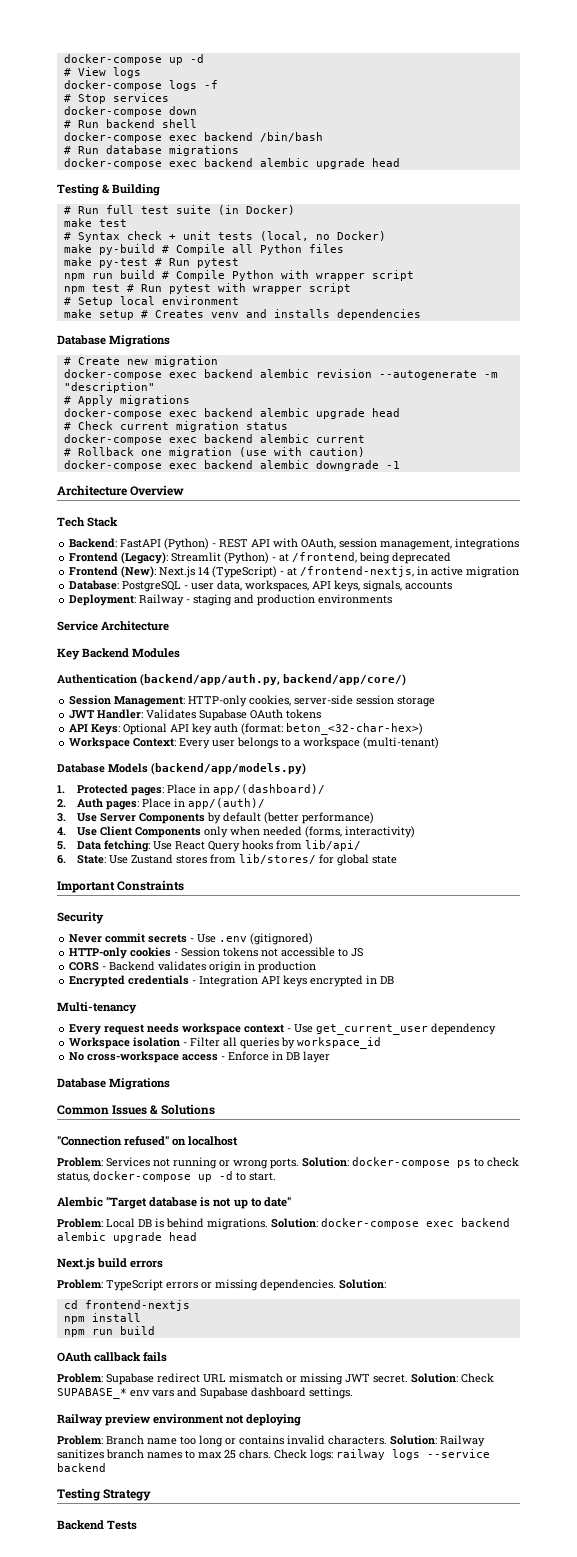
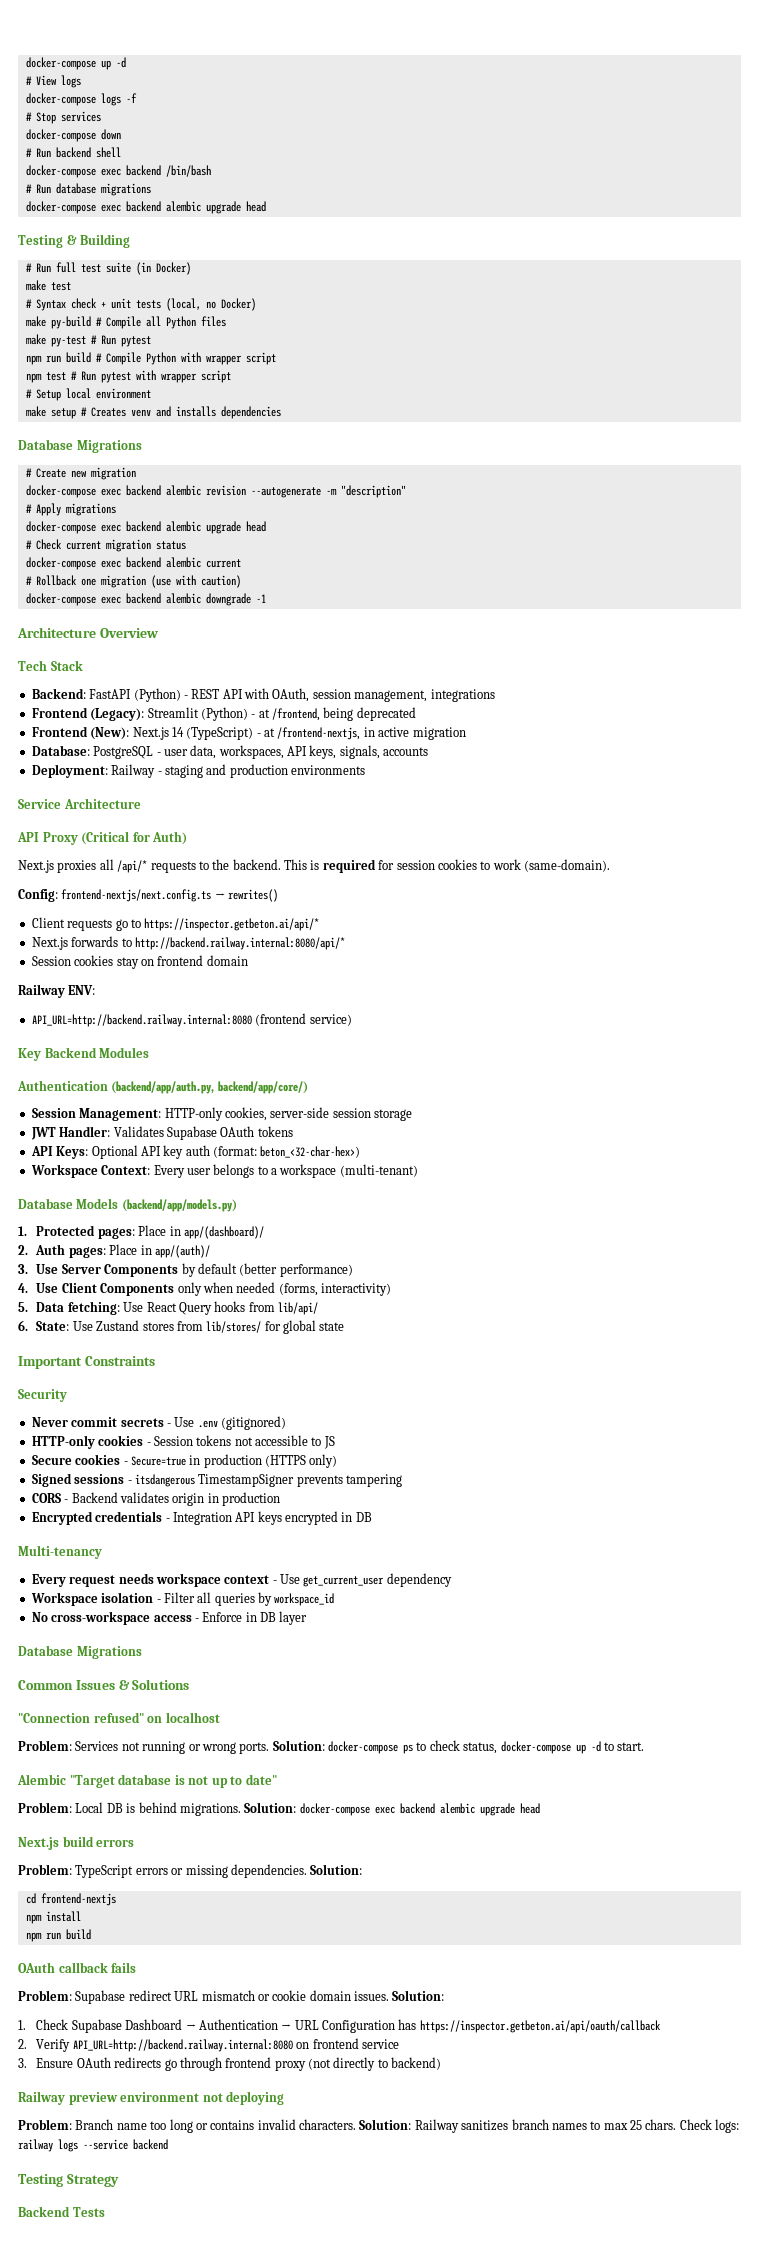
+ API Proxy (Critical for Auth)
+ Next.js proxies all /api/* requests to the backend. This is required for session cookies to work (same-domain).
+ Config: frontend-nextjs/next.config.ts → rewrites()
+ Client requests go to https://inspector.getbeton.ai/api/*
+ Next.js forwards to http://backend.railway.internal:8080/api/*
+ Session cookies stay on frontend domain
+ Railway ENV:
+ API_URL=http://backend.railway.internal:8080 (frontend service)
+ Secure cookies - Secure=true in production (HTTPS only)
+ Signed sessions - itsdangerous TimestampSigner prevents tampering
- Problem: Supabase redirect URL mismatch or missing JWT secret. Solution: Check SUPABASE_* env vars and Supabase dashboard settings.
+ Problem: Supabase redirect URL mismatch or cookie domain issues. Solution:
+ 1. Check Supabase Dashboard → Authentication → URL Configuration has https://inspector.getbeton.ai/api/oauth/callback
+ 2. Verify API_URL=http://backend.railway.internal:8080 on frontend service
+ 3. Ensure OAuth redirects go through frontend proxy (not directly to backend)

